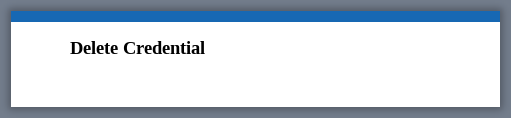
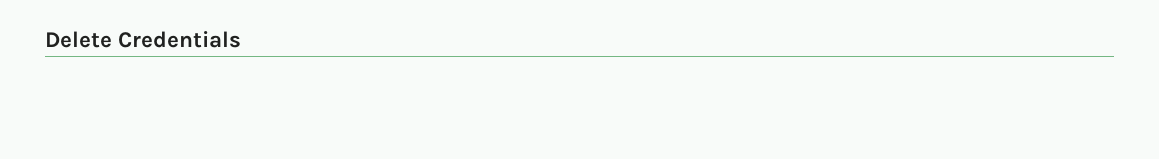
- Delete Credential
+ Delete Credentials

